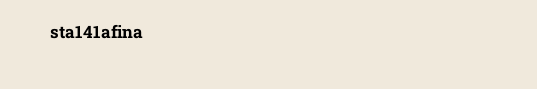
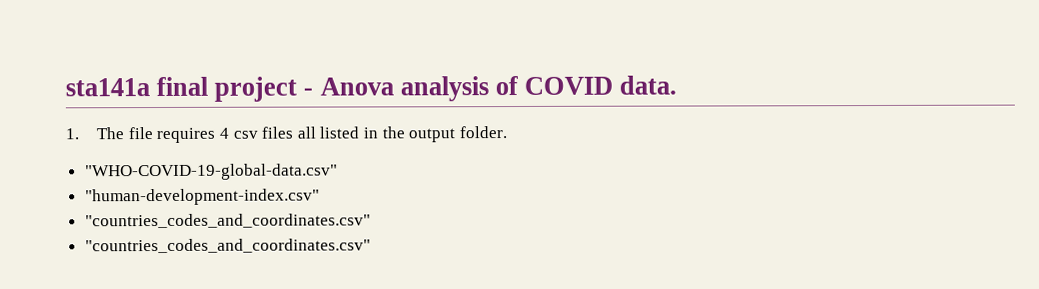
- sta141afina
+ sta141a final project - Anova analysis of COVID data.
+ 1. The file requires 4 csv files all listed in the output folder.
+ "WHO-COVID-19-global-data.csv"
+ "human-development-index.csv"
+ "countries_codes_and_coordinates.csv"
+ "countries_codes_and_coordinates.csv"

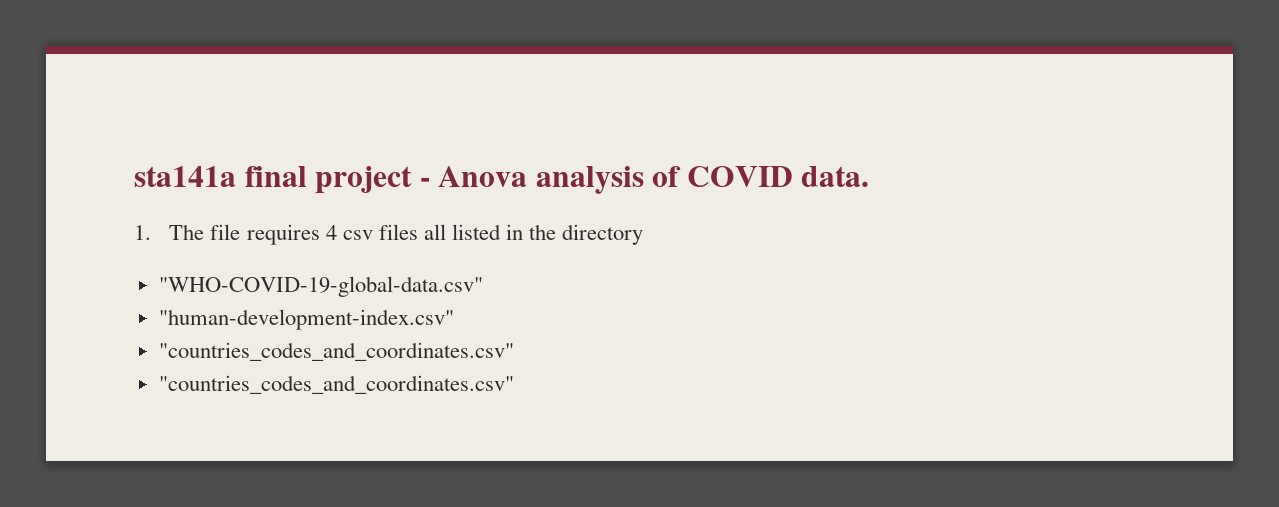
- 1. The file requires 4 csv files all listed in the output folder.
+ 1. The file requires 4 csv files all listed in the directory

